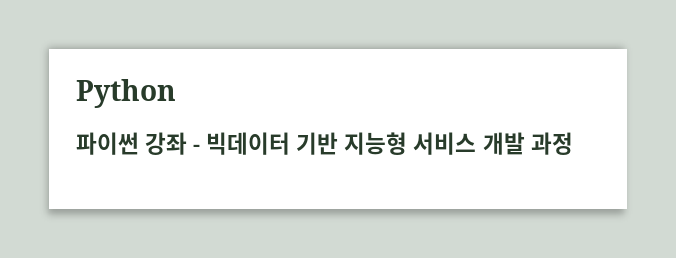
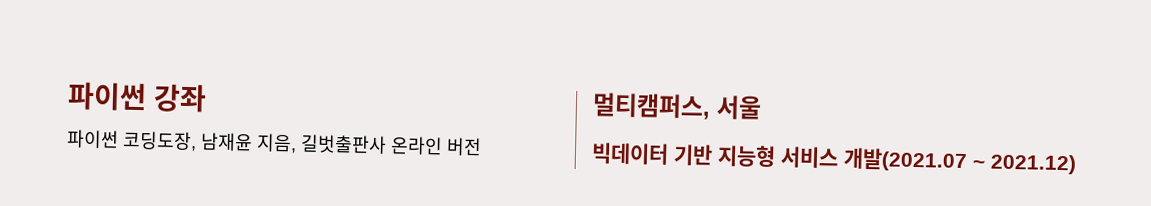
- Python
- 파이썬 강좌 - 빅데이터 기반 지능형 서비스 개발 과정
+ 파이썬 강좌
+ 파이썬 코딩도장, 남재윤 지음, 길벗출판사 온라인 버전
+ 멀티캠퍼스, 서울
+ 빅데이터 기반 지능형 서비스 개발(2021.07 ~ 2021.12)

